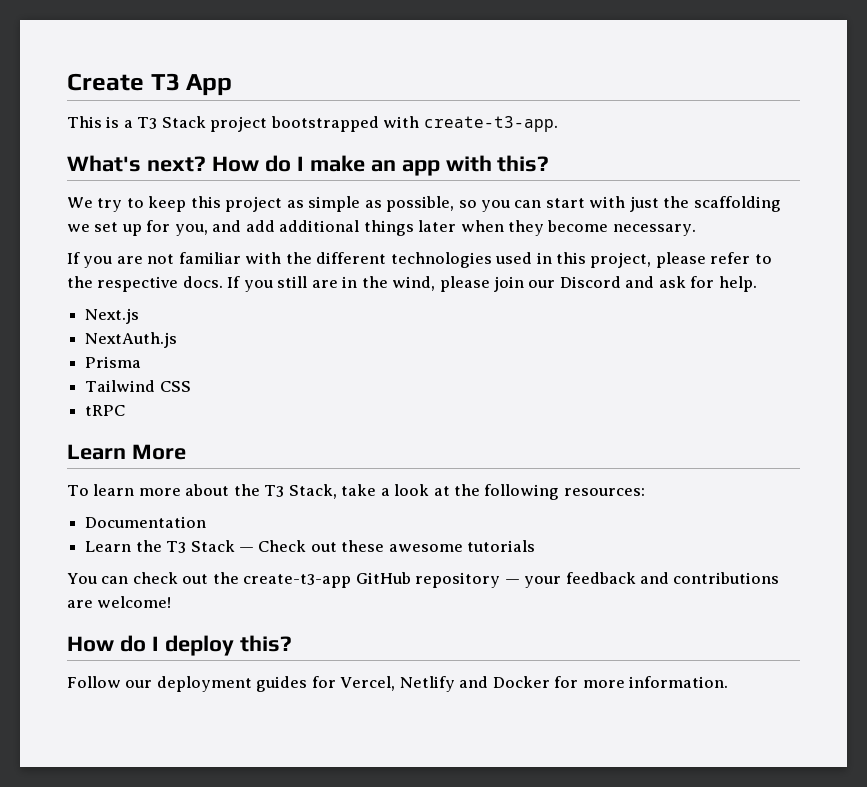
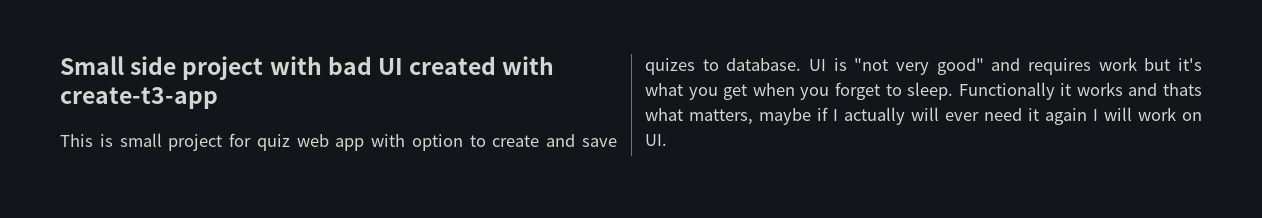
- Create T3 App
- This is a T3 Stack project bootstrapped with create-t3-app.
- What's next? How do I make an app with this?
- We try to keep this project as simple as possible, so you can start with just the scaffolding we set up for you, and add additional things later when they become necessary.
- If you are not familiar with the different technologies used in this project, please refer to the respective docs. If you still are in the wind, please join our Discord and ask for help.
- Next.js
- NextAuth.js
- Prisma
- Tailwind CSS
- tRPC
- Learn More
- To learn more about the T3 Stack, take a look at the following resources:
- Documentation
- Learn the T3 Stack — Check out these awesome tutorials
- You can check out the create-t3-app GitHub repository — your feedback and contributions are welcome!
- How do I deploy this?
- Follow our deployment guides for Vercel, Netlify and Docker for more information.
+ Small side project with bad UI created with create-t3-app
+ This is small project for quiz web app with option to create and save quizes to database. UI is "not very good" and requires work but it's what you get when you forget to sleep. Functionally it works and thats what matters, maybe if I actually will ever need it again I will work on UI.

